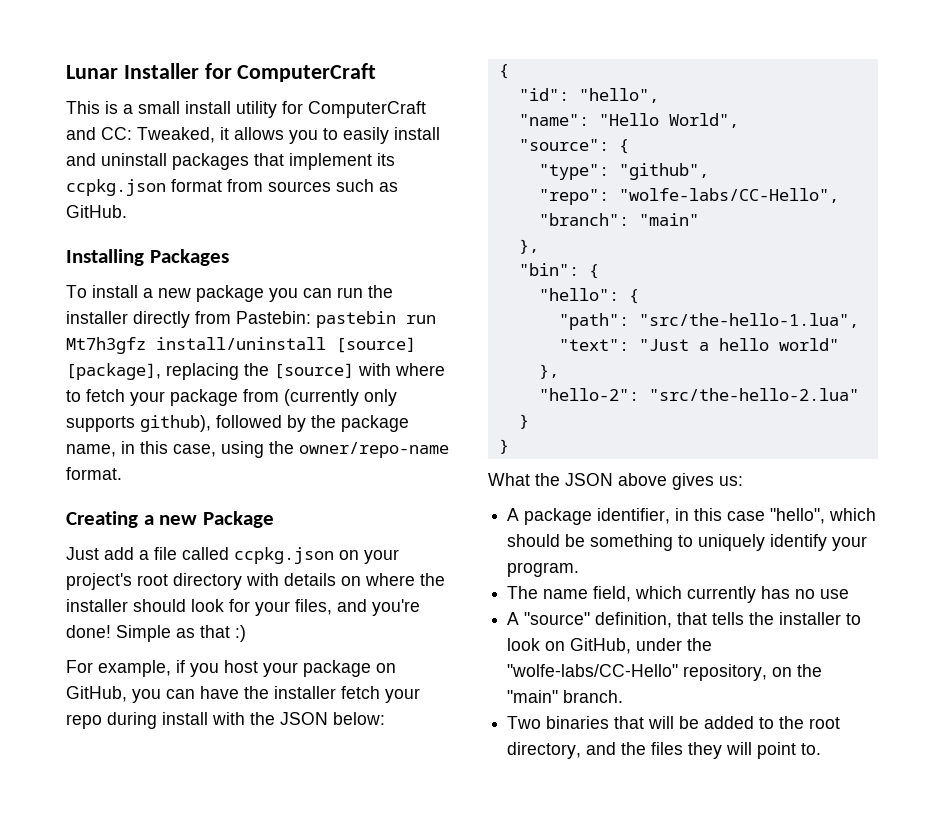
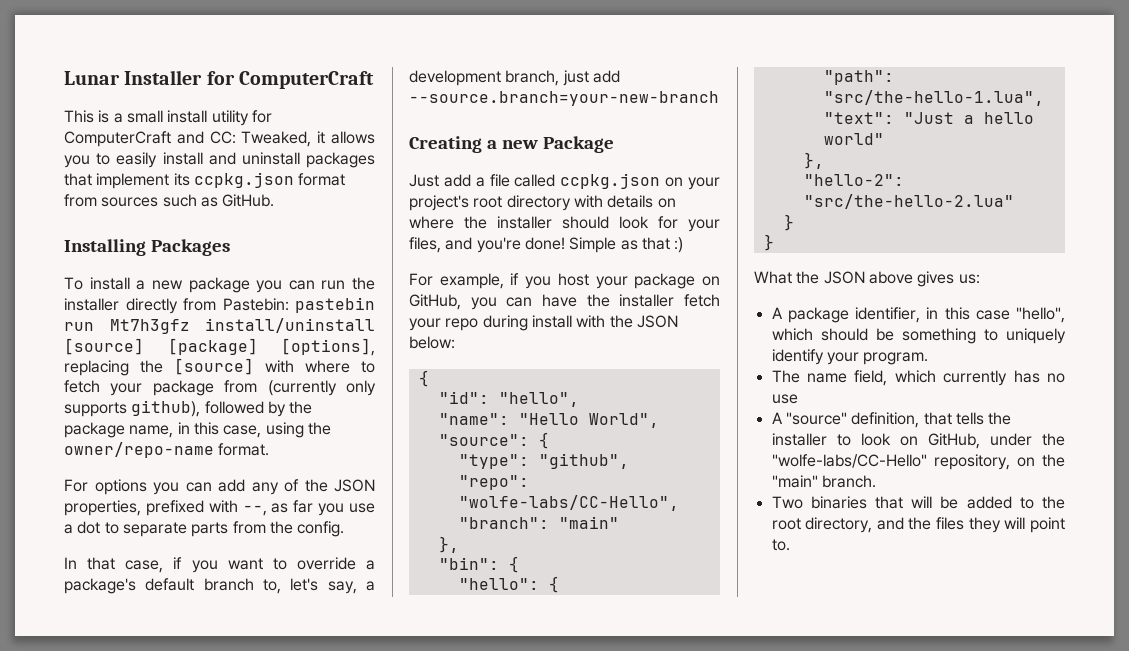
- To install a new package you can run the installer directly from Pastebin: pastebin run Mt7h3gfz install/uninstall [source] [package], replacing the [source] with where to fetch your package from (currently only supports github), followed by the package name, in this case, using the owner/repo-name format.
+ To install a new package you can run the installer directly from Pastebin: pastebin run Mt7h3gfz install/uninstall [source] [package] [options], replacing the [source] with where to fetch your package from (currently only supports github), followed by the package name, in this case, using the owner/repo-name format.
+ For options you can add any of the JSON properties, prefixed with --, as far you use a dot to separate parts from the config.
+ In that case, if you want to override a package's default branch to, let's say, a development branch, just add --source.branch=your-new-branch

